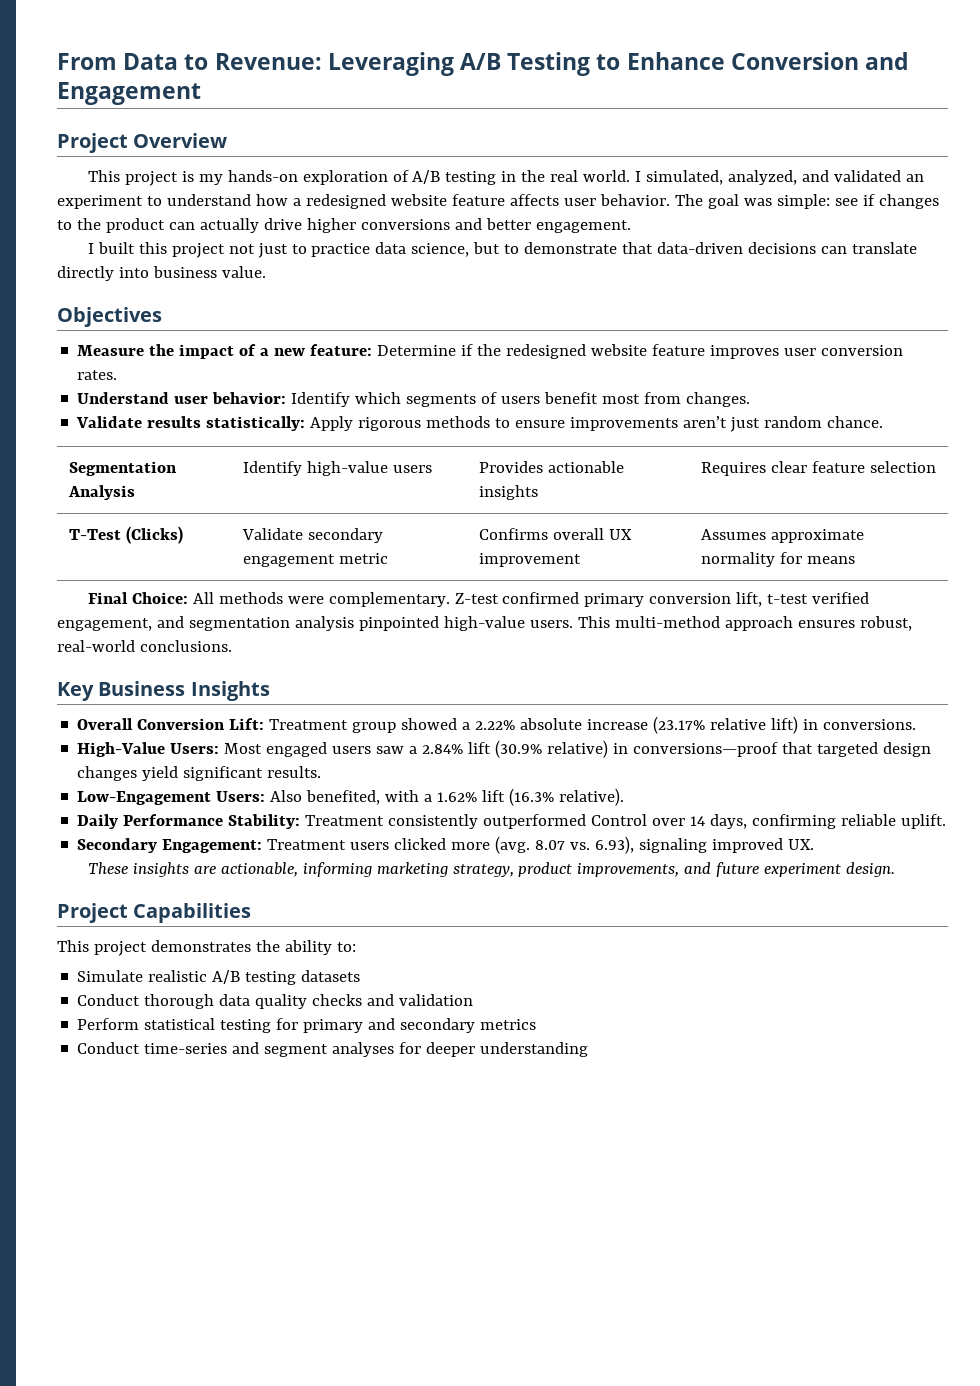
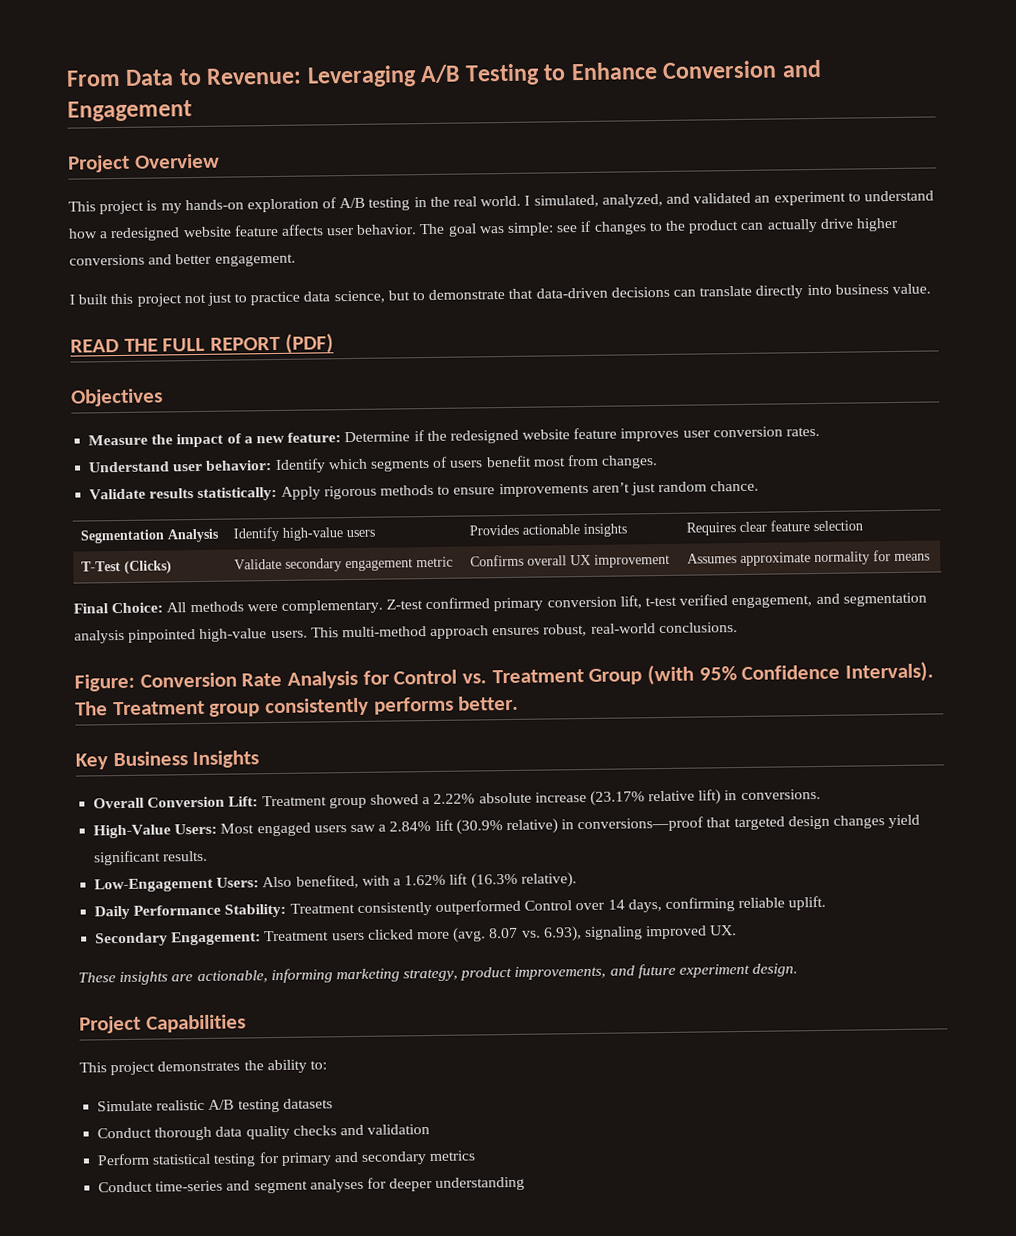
+ READ THE FULL REPORT (PDF)
+ Figure: Conversion Rate Analysis for Control vs. Treatment Group (with 95% Confidence Intervals). The Treatment group consistently performs better.

